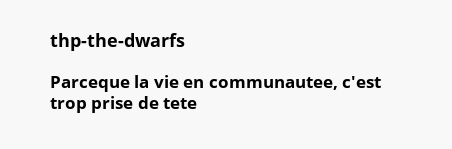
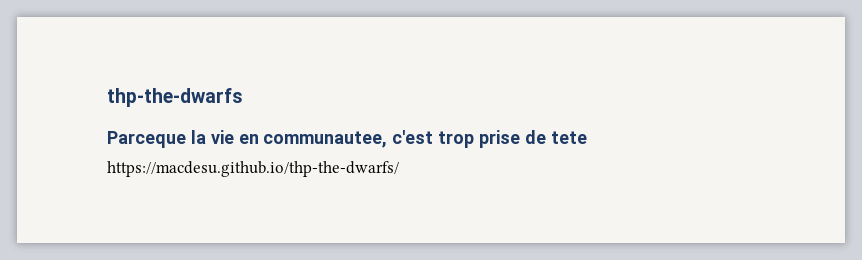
+ https://macdesu.github.io/thp-the-dwarfs/

